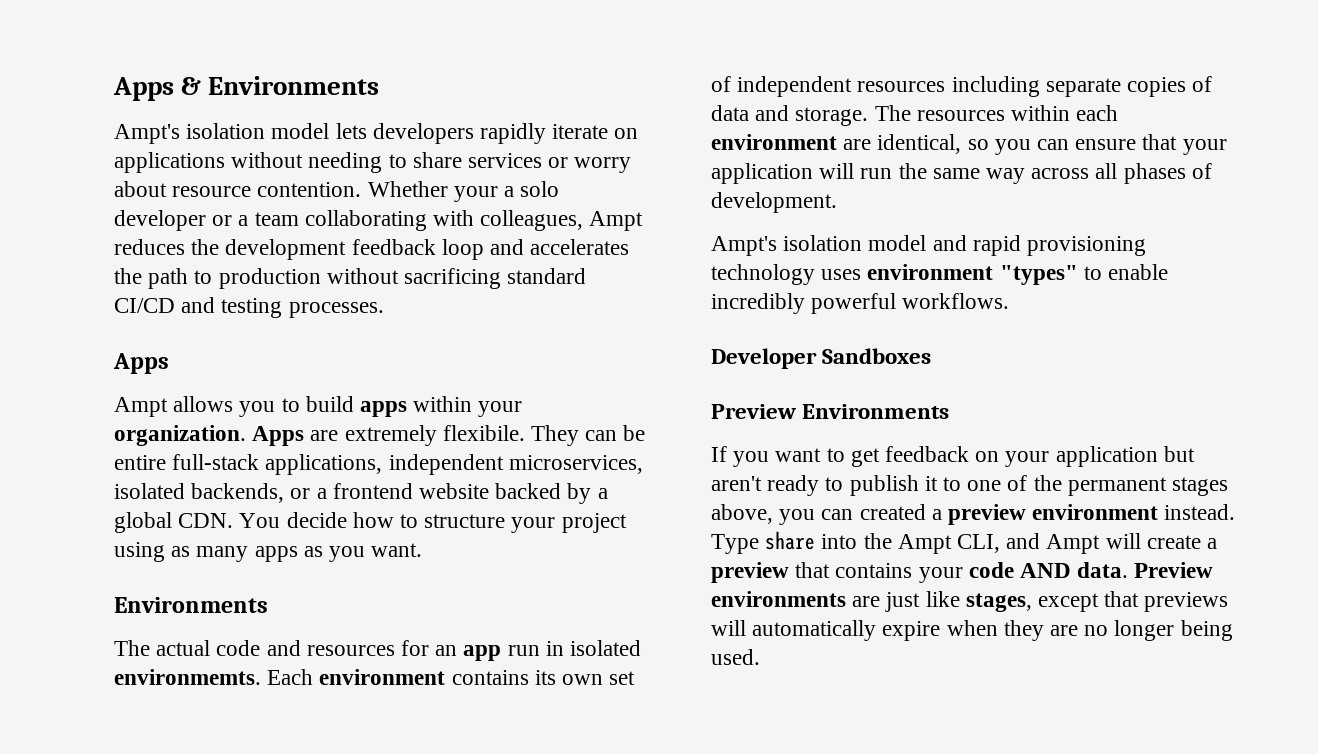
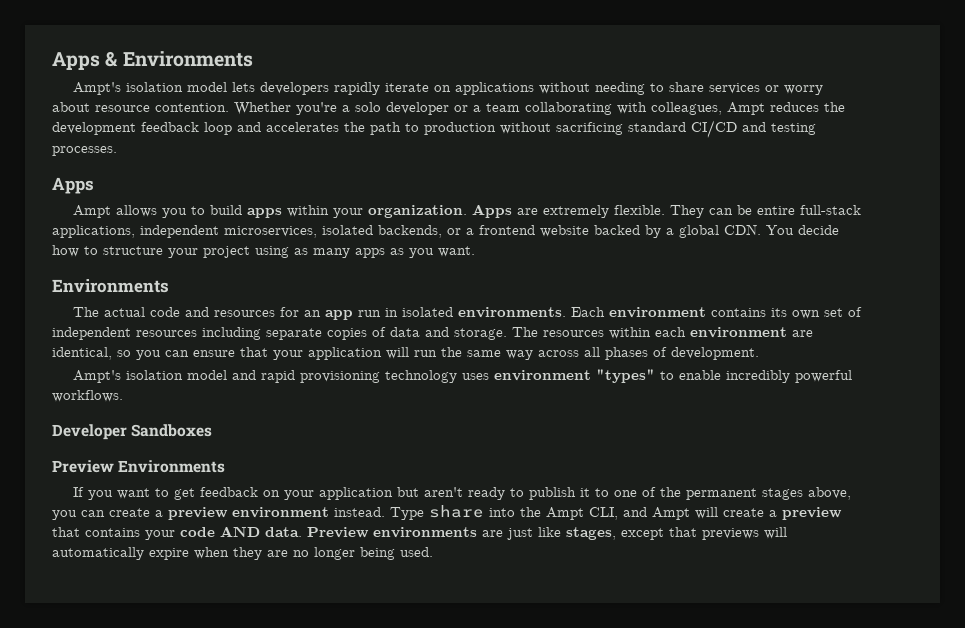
- Whether your a solo developer or a team collaborating with colleagues, Ampt reduces the development feedback loop and accelerates the path to production without sacrificing standard CI/CD and testing processes.
+ Whether you're a solo developer or a team collaborating with colleagues, Ampt reduces the development feedback loop and accelerates the path to production without sacrificing standard CI/CD and testing processes.
- Apps are extremely flexibile.
+ Apps are extremely flexible.
- The actual code and resources for an app run in isolated environmemts.
+ The actual code and resources for an app run in isolated environments.
- If you want to get feedback on your application but aren't ready to publish it to one of the permanent stages above, you can created a preview environment instead.
+ If you want to get feedback on your application but aren't ready to publish it to one of the permanent stages above, you can create a preview environment instead.

